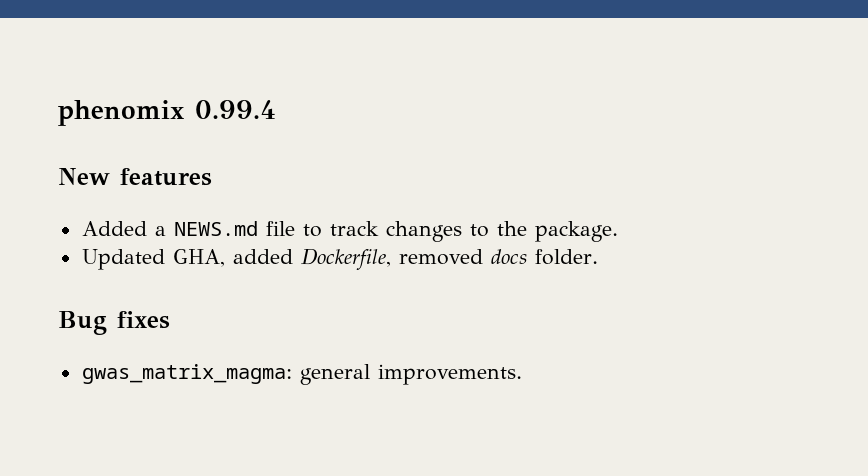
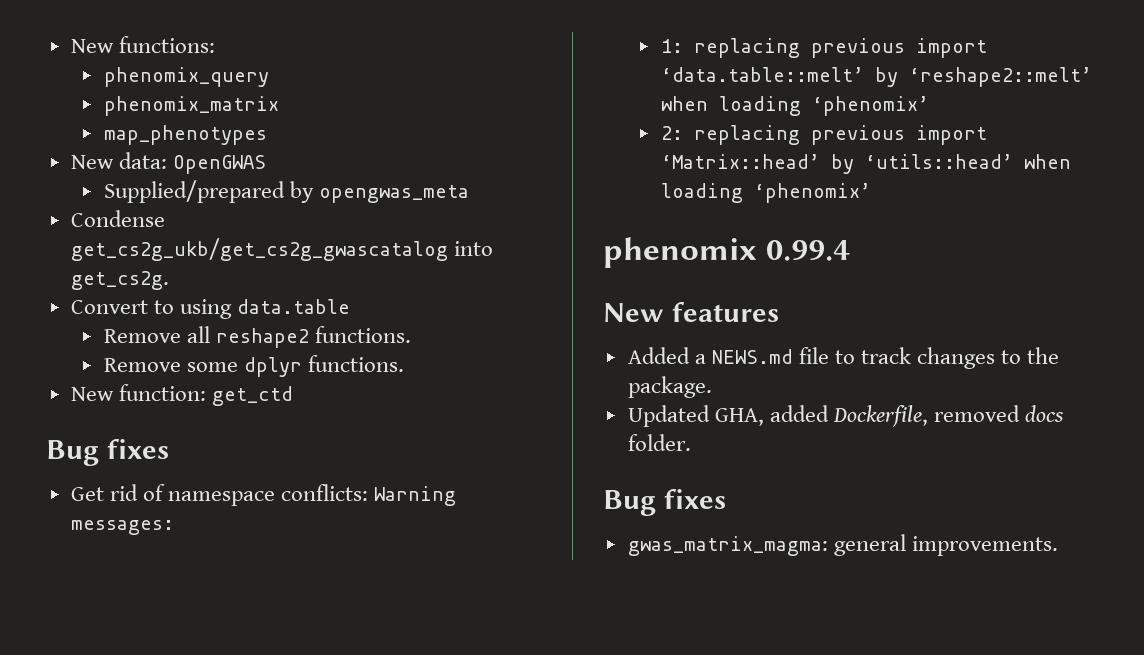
+ New functions:
+ phenomix_query
+ phenomix_matrix
+ map_phenotypes
+ New data: OpenGWAS
+ Supplied/prepared by opengwas_meta
+ Condense get_cs2g_ukb/get_cs2g_gwascatalog into get_cs2g.
+ Convert to using data.table
+ Remove all reshape2 functions.
+ Remove some dplyr functions.
+ New function: get_ctd
+ Bug fixes
+ Get rid of namespace conflicts: Warning messages:
+ 1: replacing previous import ‘data.table::melt’ by ‘reshape2::melt’ when loading ‘phenomix’
+ 2: replacing previous import ‘Matrix::head’ by ‘utils::head’ when loading ‘phenomix’

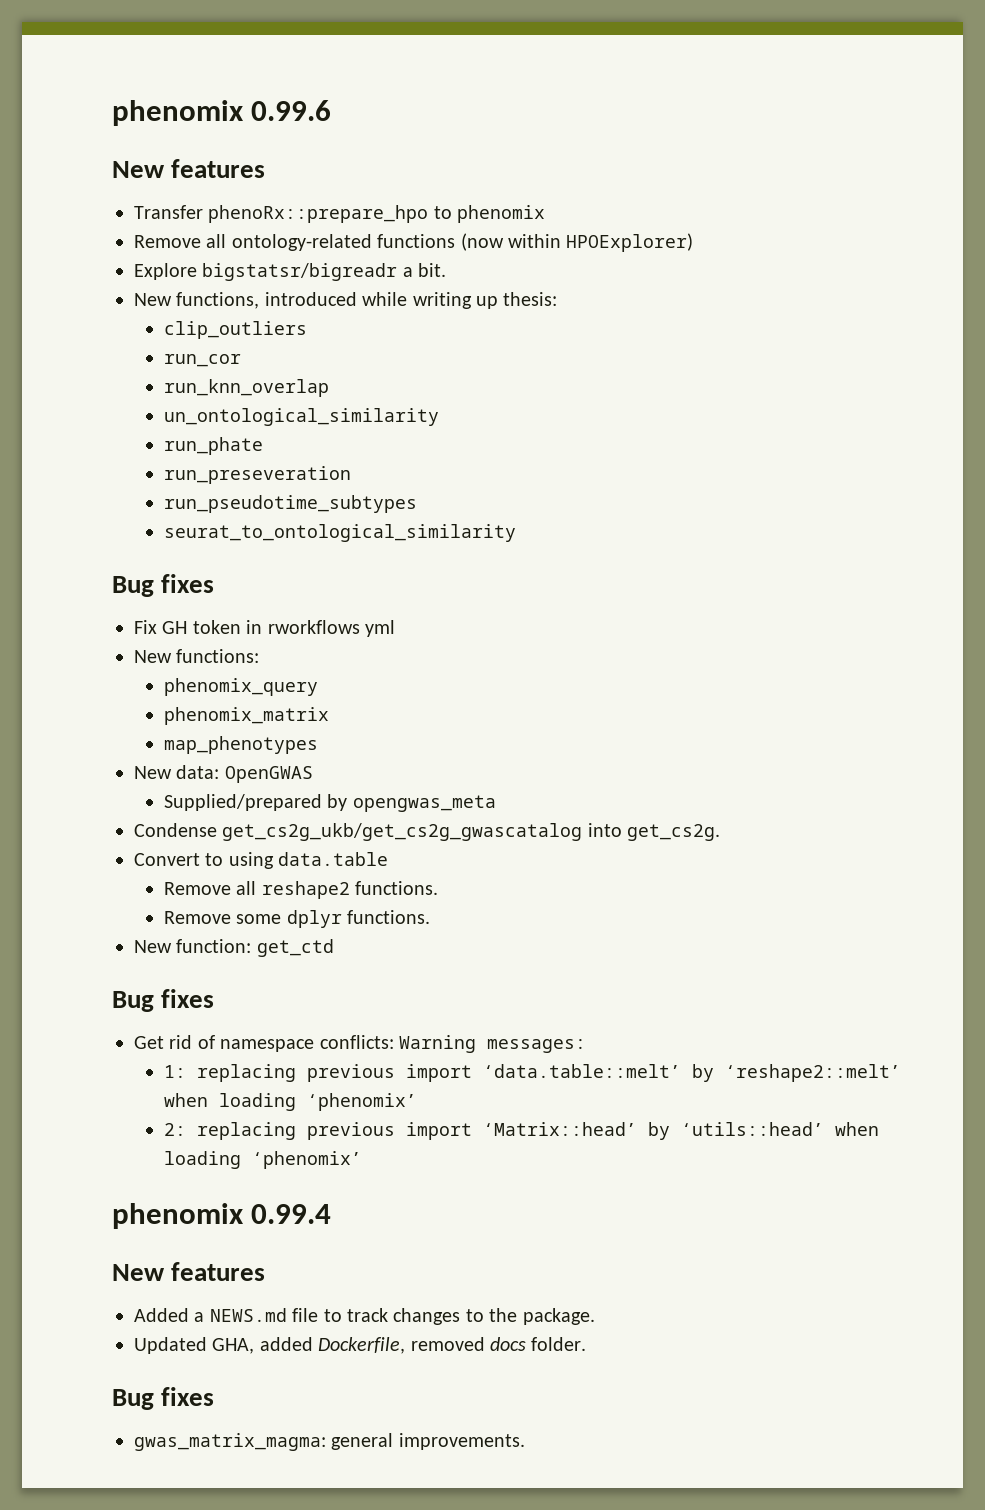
+ phenomix 0.99.6
+ New features
+ Transfer phenoRx::prepare_hpo to phenomix
+ Remove all ontology-related functions (now within HPOExplorer)
+ Explore bigstatsr/bigreadr a bit.
+ New functions, introduced while writing up thesis:
+ clip_outliers
+ run_cor
+ run_knn_overlap
+ un_ontological_similarity
+ run_phate
+ run_preseveration
+ run_pseudotime_subtypes
+ seurat_to_ontological_similarity
+ Bug fixes
+ Fix GH token in rworkflows yml

